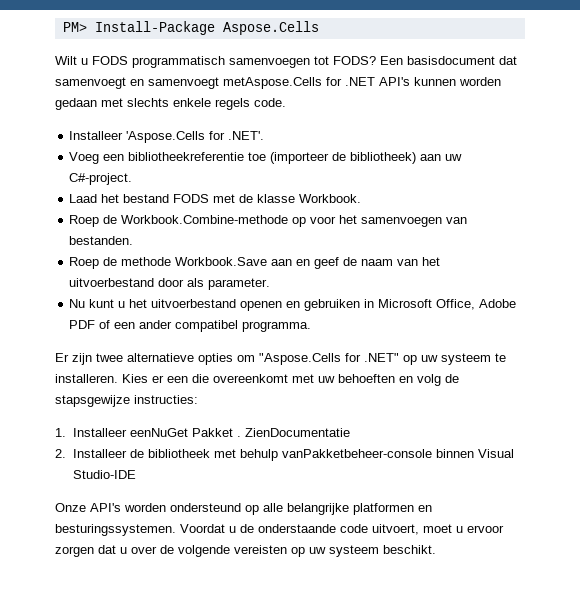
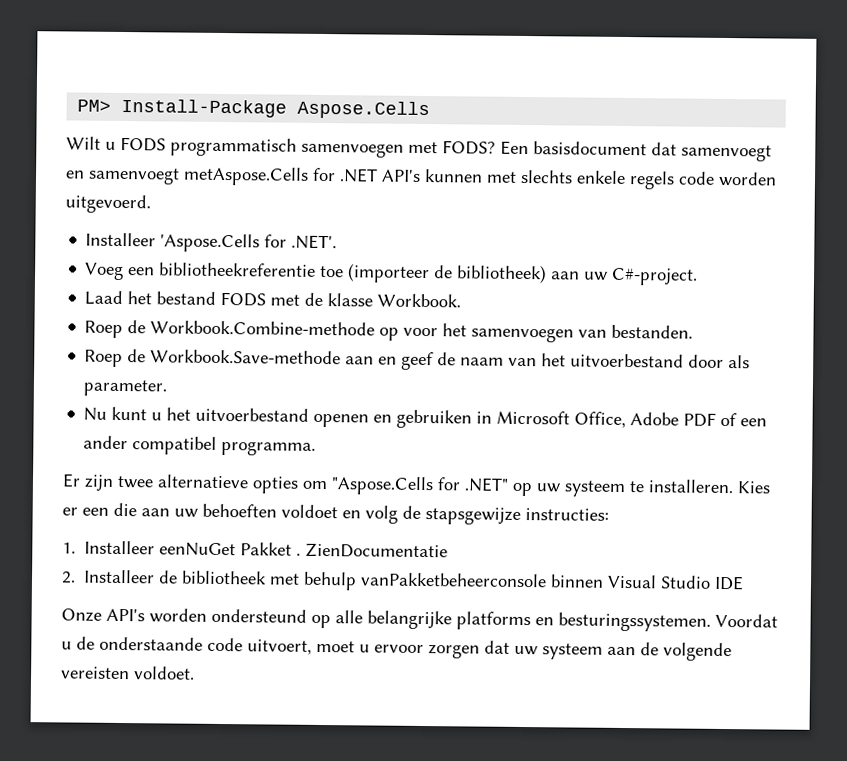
- Wilt u FODS programmatisch samenvoegen tot FODS?
+ Wilt u FODS programmatisch samenvoegen met FODS?
- Een basisdocument dat samenvoegt en samenvoegt metAspose.Cells for .NET API's kunnen worden gedaan met slechts enkele regels code.
+ Een basisdocument dat samenvoegt en samenvoegt metAspose.Cells for .NET API's kunnen met slechts enkele regels code worden uitgevoerd.
- Roep de methode Workbook.Save aan en geef de naam van het uitvoerbestand door als parameter.
+ Roep de Workbook.Save-methode aan en geef de naam van het uitvoerbestand door als parameter.
- Kies er een die overeenkomt met uw behoeften en volg de stapsgewijze instructies:
+ Kies er een die aan uw behoeften voldoet en volg de stapsgewijze instructies:
- 2. Installeer de bibliotheek met behulp vanPakketbeheer-console binnen Visual Studio-IDE
+ 2. Installeer de bibliotheek met behulp vanPakketbeheerconsole binnen Visual Studio IDE
- Onze API's worden ondersteund op alle belangrijke platformen en besturingssystemen.
+ Onze API's worden ondersteund op alle belangrijke platforms en besturingssystemen.
- Voordat u de onderstaande code uitvoert, moet u ervoor zorgen dat u over de volgende vereisten op uw systeem beschikt.
+ Voordat u de onderstaande code uitvoert, moet u ervoor zorgen dat uw systeem aan de volgende vereisten voldoet.

